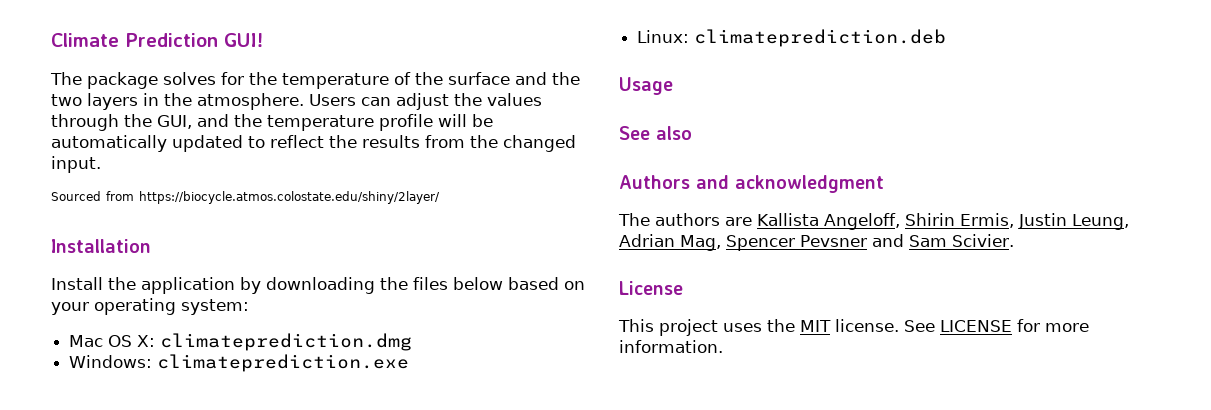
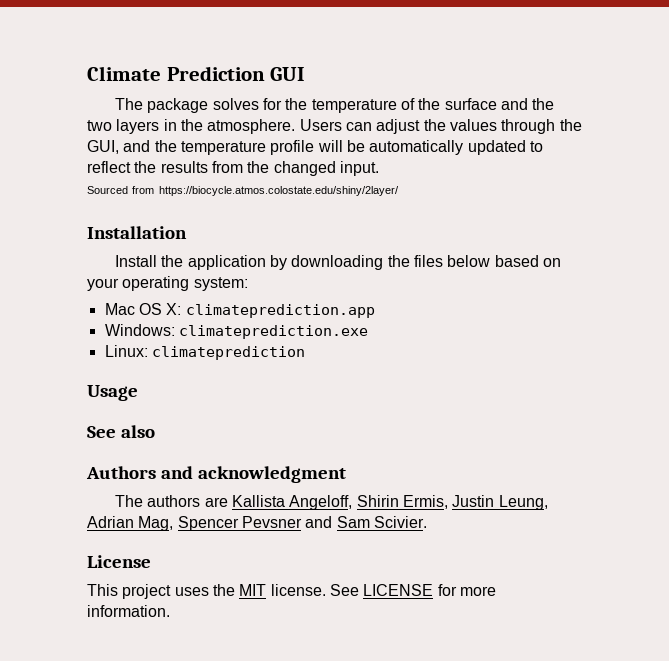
- Climate Prediction GUI!
+ Climate Prediction GUI
- Mac OS X: climateprediction.dmg
+ Mac OS X: climateprediction.app
- Linux: climateprediction.deb
+ Linux: climateprediction

